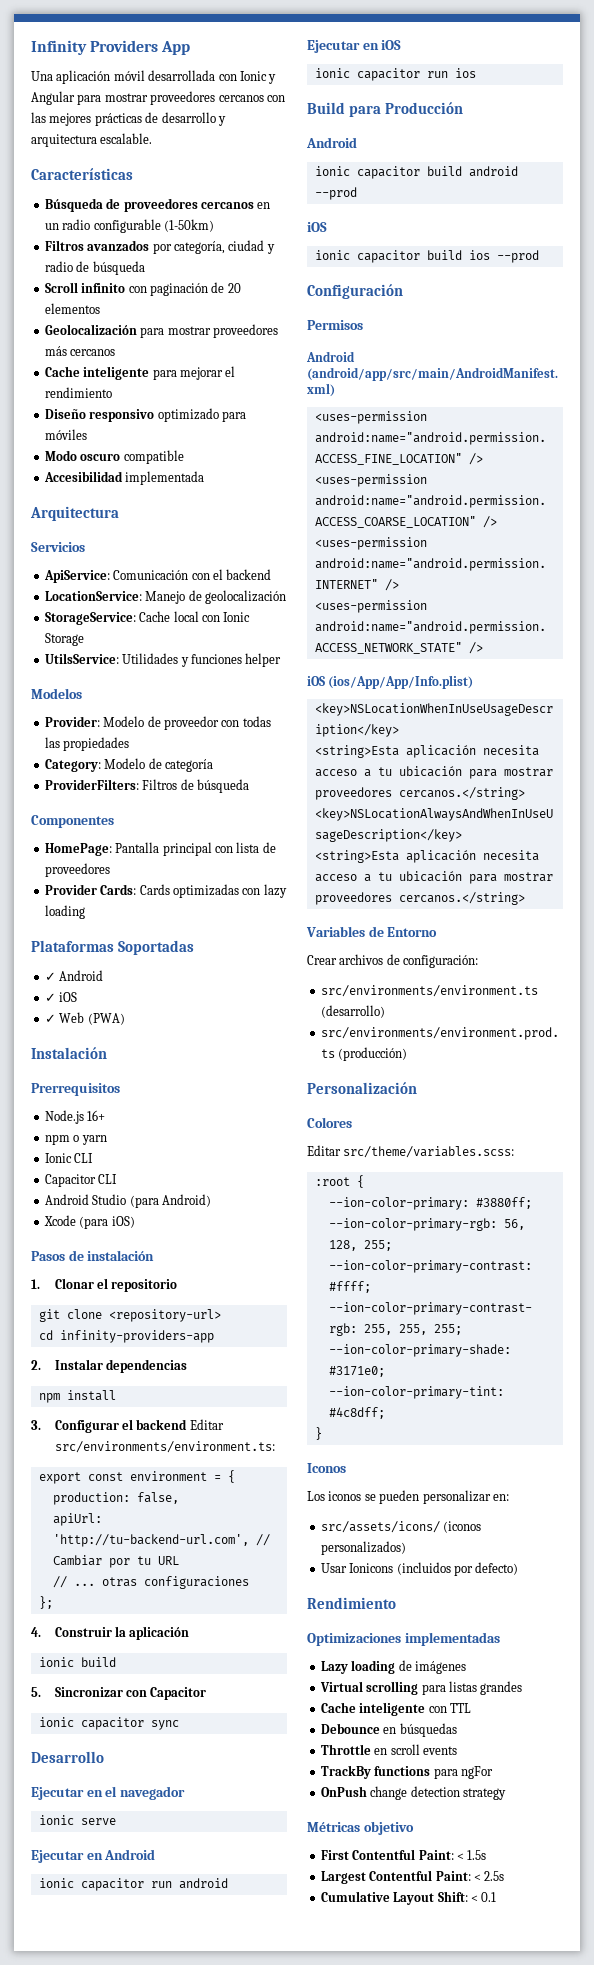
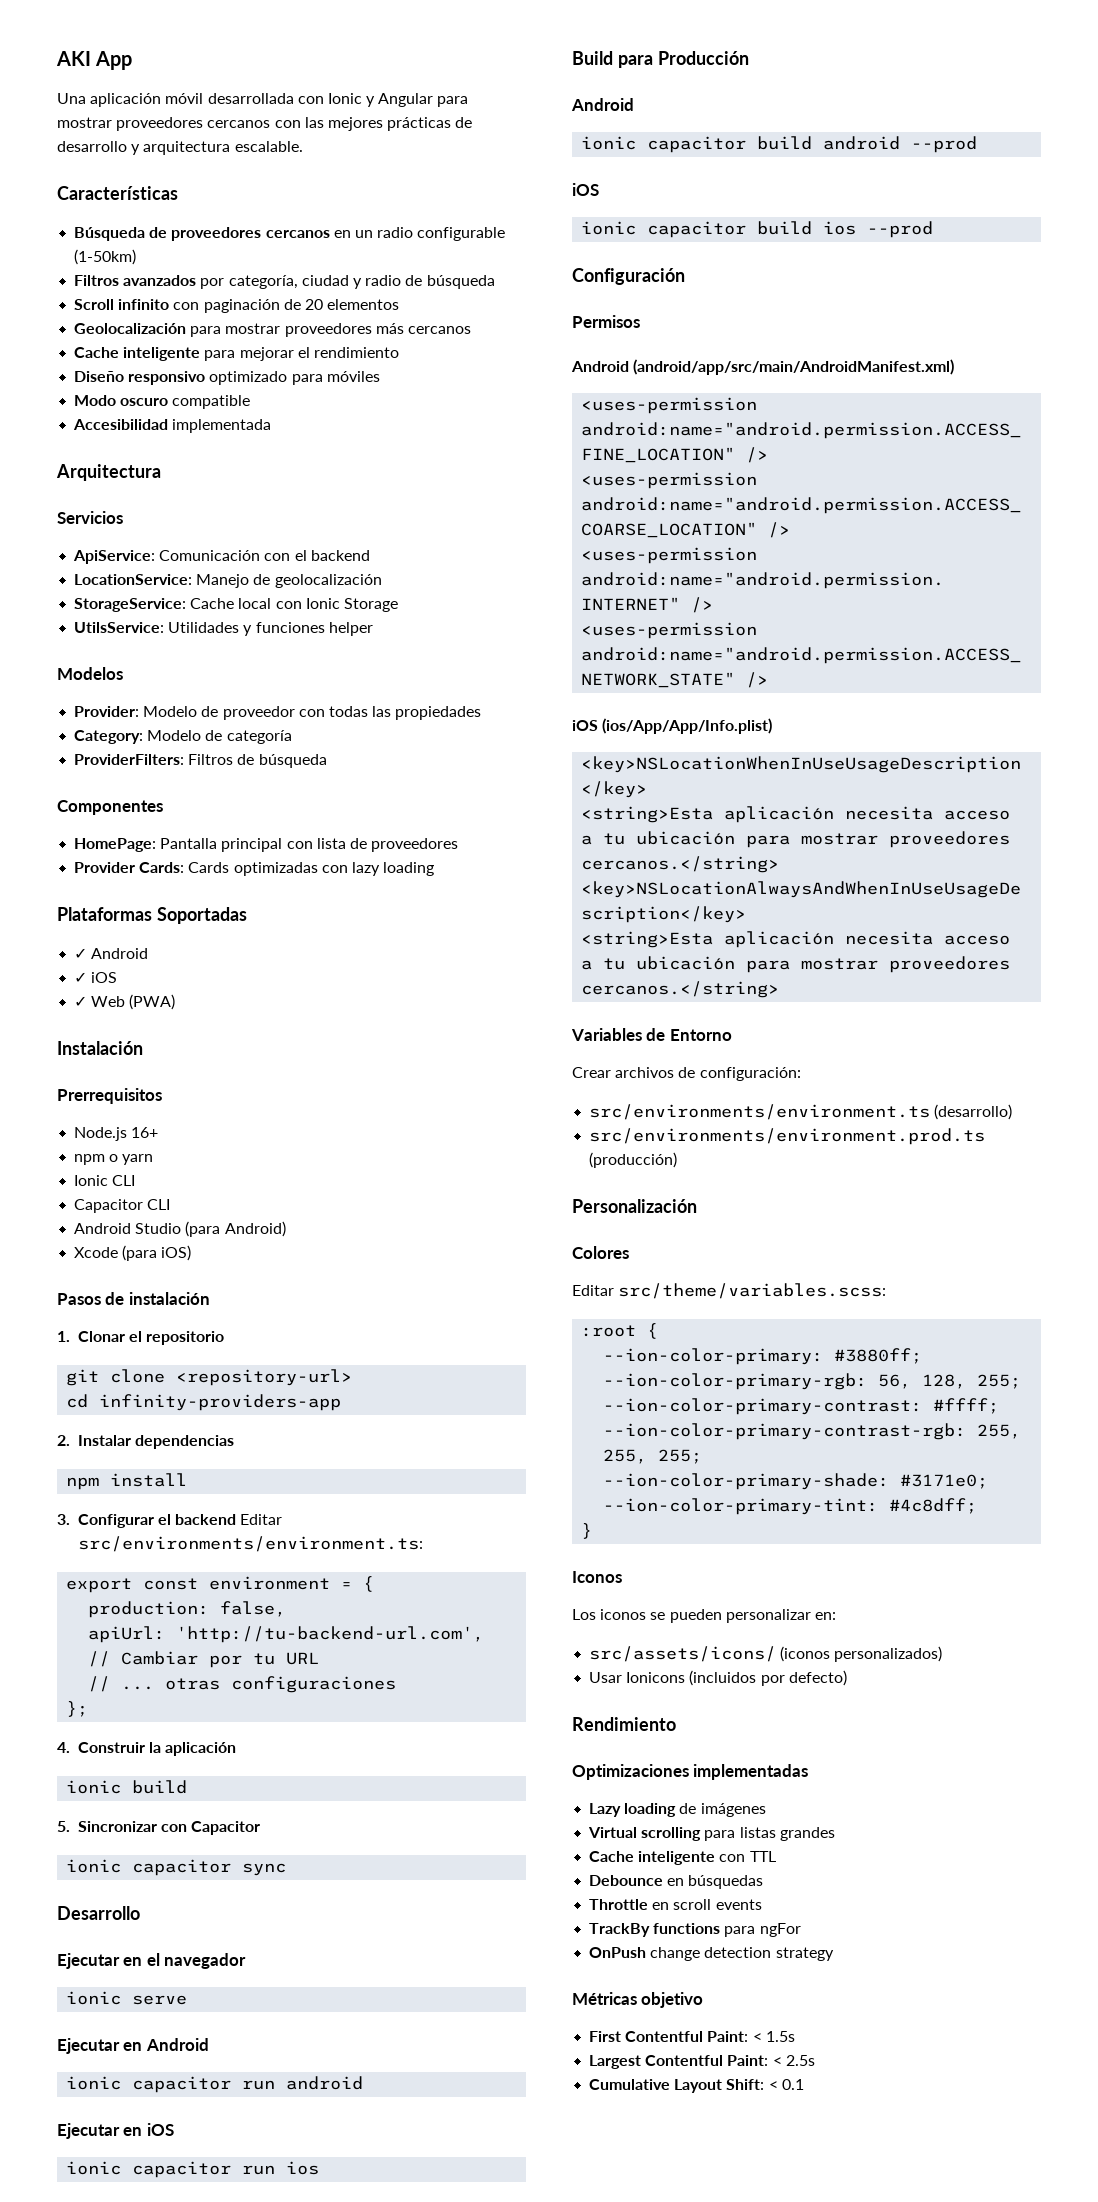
- Infinity Providers App
+ AKI App

